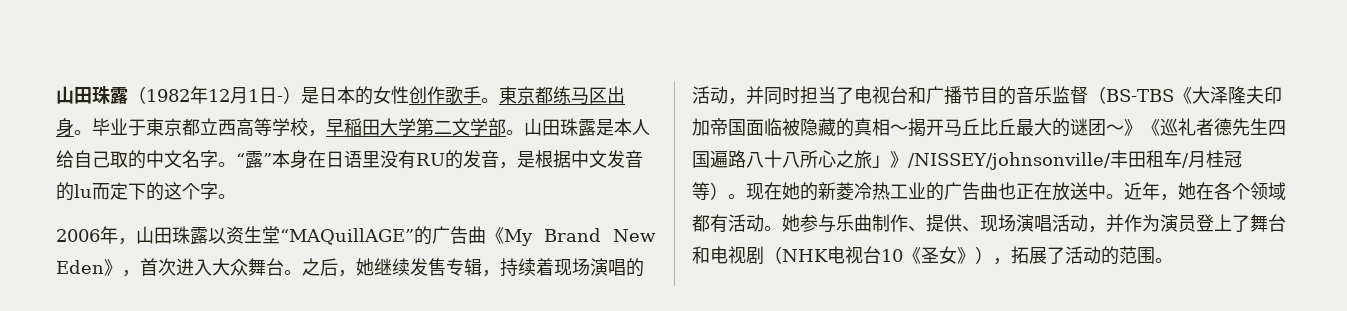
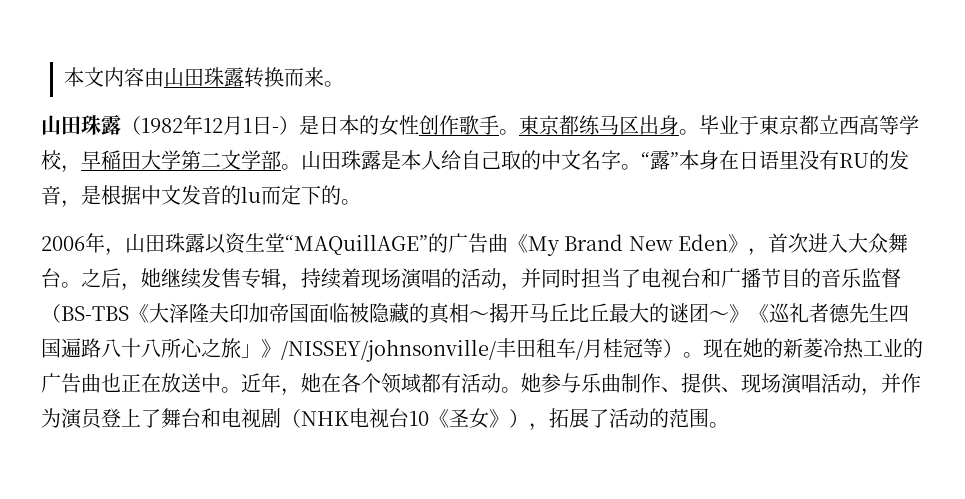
+ 本文内容由山田珠露转换而来。
- “露”本身在日语里没有RU的发音，是根据中文发音的lu而定下的这个字。
+ “露”本身在日语里没有RU的发音，是根据中文发音的lu而定下的。

